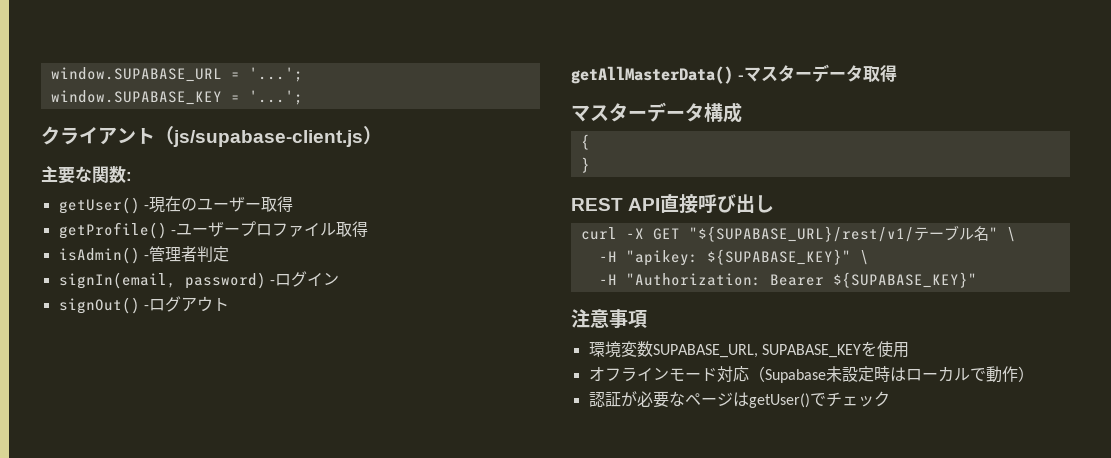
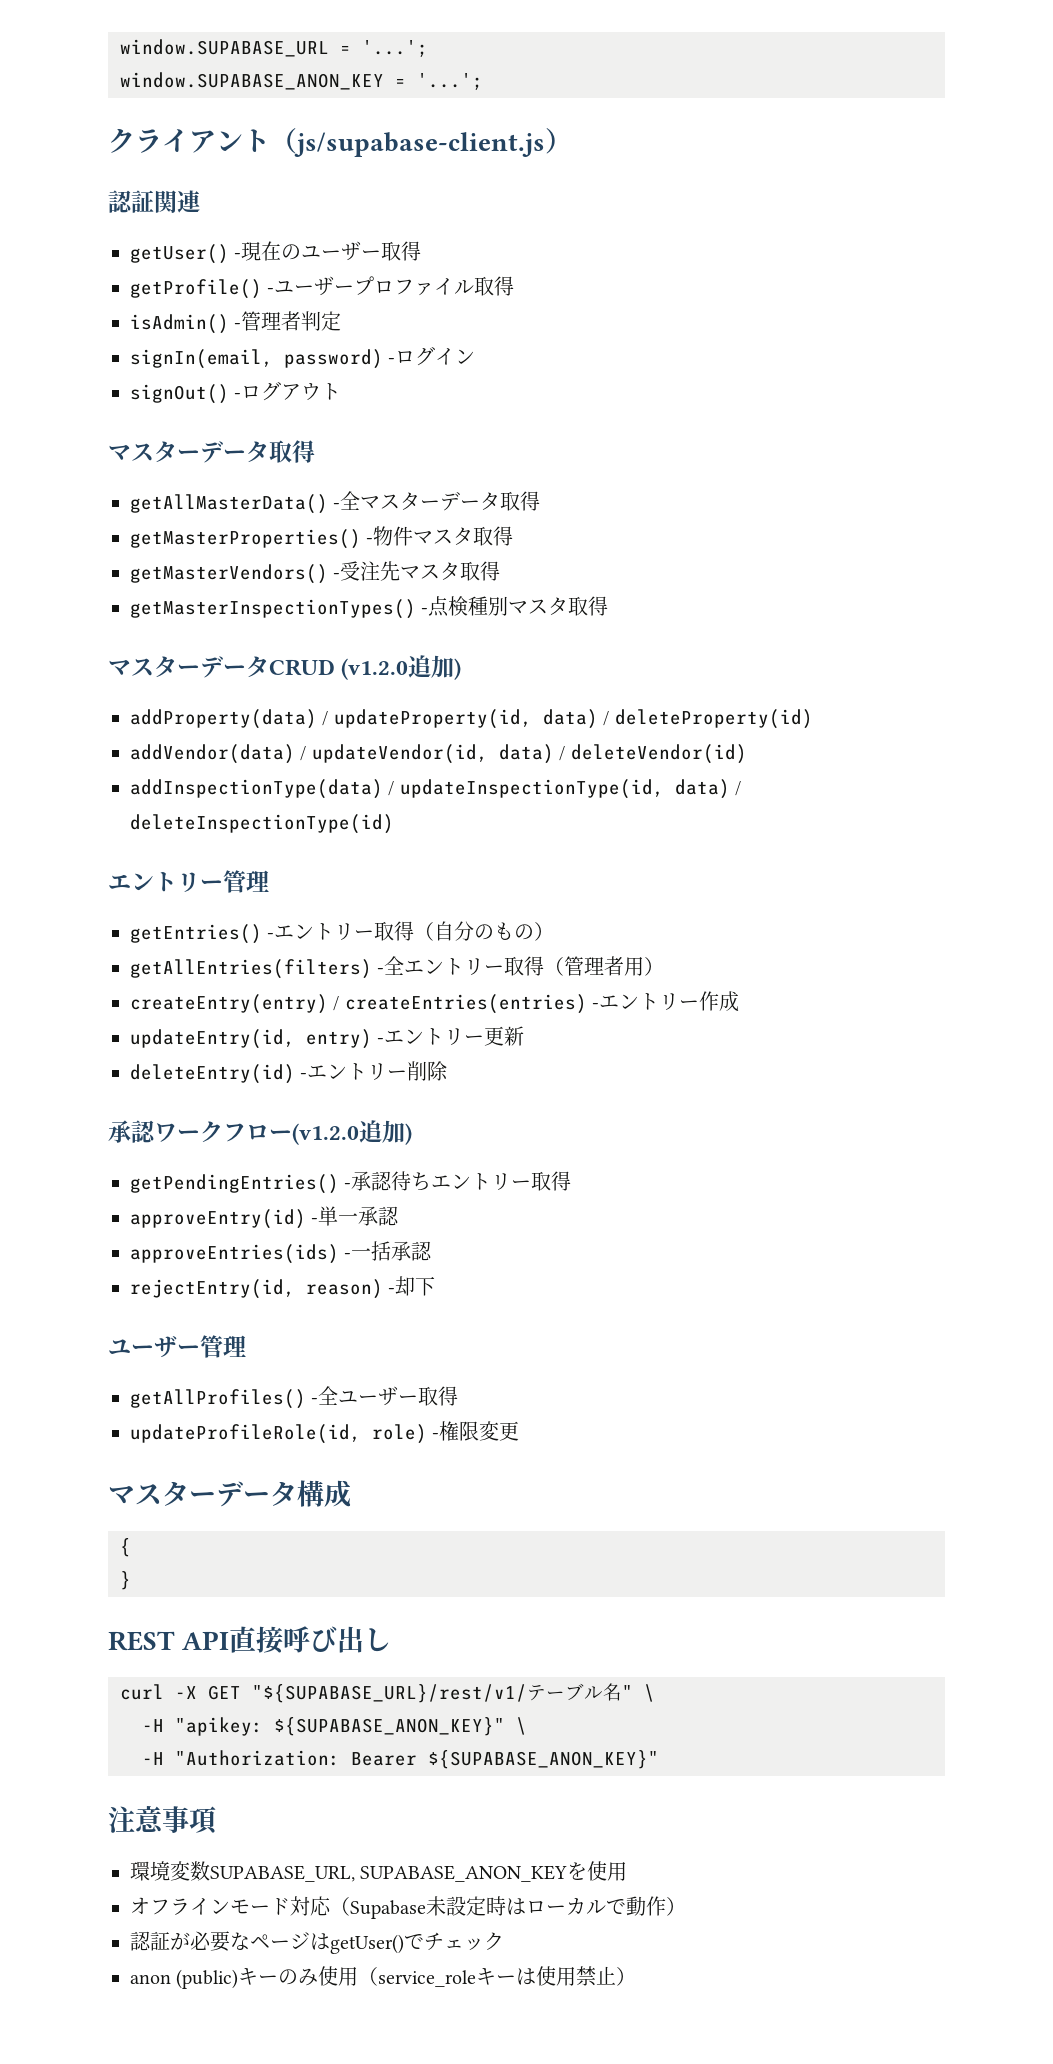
- window.SUPABASE_KEY = '...';
+ window.SUPABASE_ANON_KEY = '...';
- 主要な関数:
+ 認証関連
  signOut() -ログアウト
- getAllMasterData() -マスターデータ取得
+ マスターデータ取得
+ getAllMasterData() -全マスターデータ取得
+ getMasterProperties() -物件マスタ取得
+ getMasterVendors() -受注先マスタ取得
+ getMasterInspectionTypes() -点検種別マスタ取得
+ マスターデータCRUD (v1.2.0追加)
+ addProperty(data) / updateProperty(id, data) / deleteProperty(id)
+ addVendor(data) / updateVendor(id, data) / deleteVendor(id)
+ addInspectionType(data) / updateInspectionType(id, data) / deleteInspectionType(id)
+ エントリー管理
+ getEntries() -エントリー取得（自分のもの）
+ getAllEntries(filters) -全エントリー取得（管理者用）
+ createEntry(entry) / createEntries(entries) -エントリー作成
+ updateEntry(id, entry) -エントリー更新
+ deleteEntry(id) -エントリー削除
+ 承認ワークフロー(v1.2.0追加)
+ getPendingEntries() -承認待ちエントリー取得
+ approveEntry(id) -単一承認
+ approveEntries(ids) -一括承認
+ rejectEntry(id, reason) -却下
+ ユーザー管理
+ getAllProfiles() -全ユーザー取得
+ updateProfileRole(id, role) -権限変更
- -H "apikey: ${SUPABASE_KEY}" \
+ -H "apikey: ${SUPABASE_ANON_KEY}" \
- -H "Authorization: Bearer ${SUPABASE_KEY}"
+ -H "Authorization: Bearer ${SUPABASE_ANON_KEY}"
- 環境変数SUPABASE_URL, SUPABASE_KEYを使用
+ 環境変数SUPABASE_URL, SUPABASE_ANON_KEYを使用
+ anon (public)キーのみ使用（service_roleキーは使用禁止）

